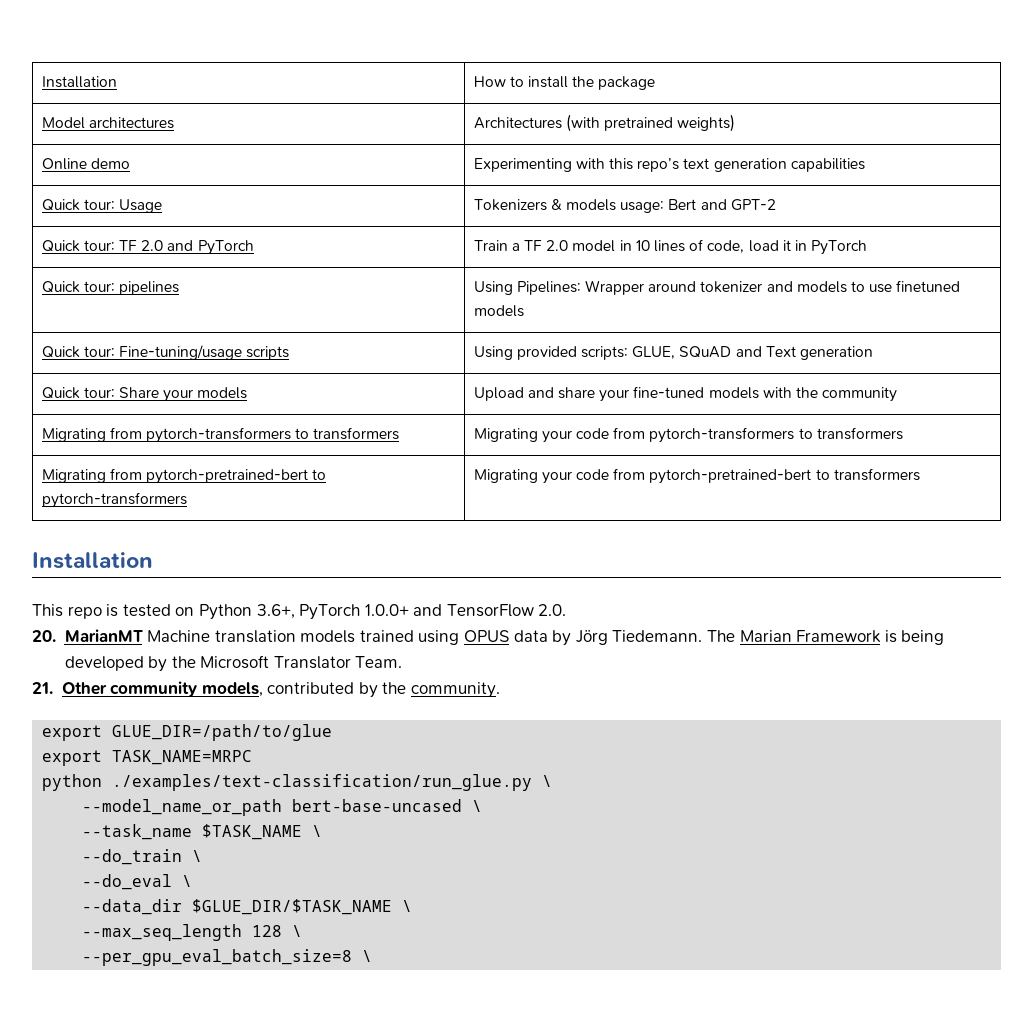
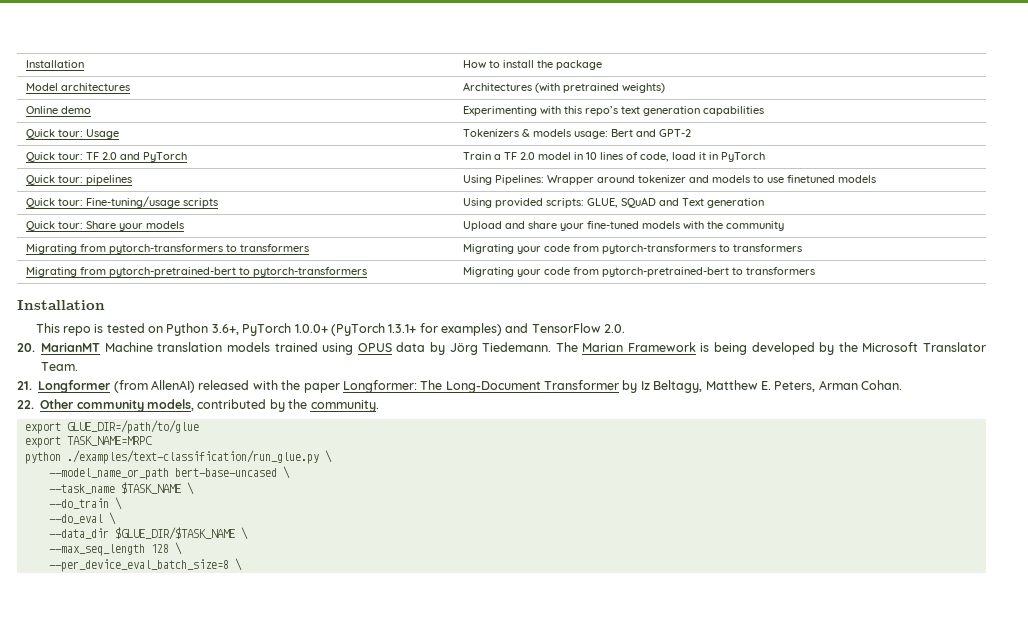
- This repo is tested on Python 3.6+, PyTorch 1.0.0+ and TensorFlow 2.0.
+ This repo is tested on Python 3.6+, PyTorch 1.0.0+ (PyTorch 1.3.1+ for examples) and TensorFlow 2.0.
- 21. Other community models, contributed by the community.
+ 21. Longformer (from AllenAI) released with the paper Longformer: The Long-Document Transformer by Iz Beltagy, Matthew E. Peters, Arman Cohan.
+ 22. Other community models, contributed by the community.
- --per_gpu_eval_batch_size=8 \
+ --per_device_eval_batch_size=8 \

